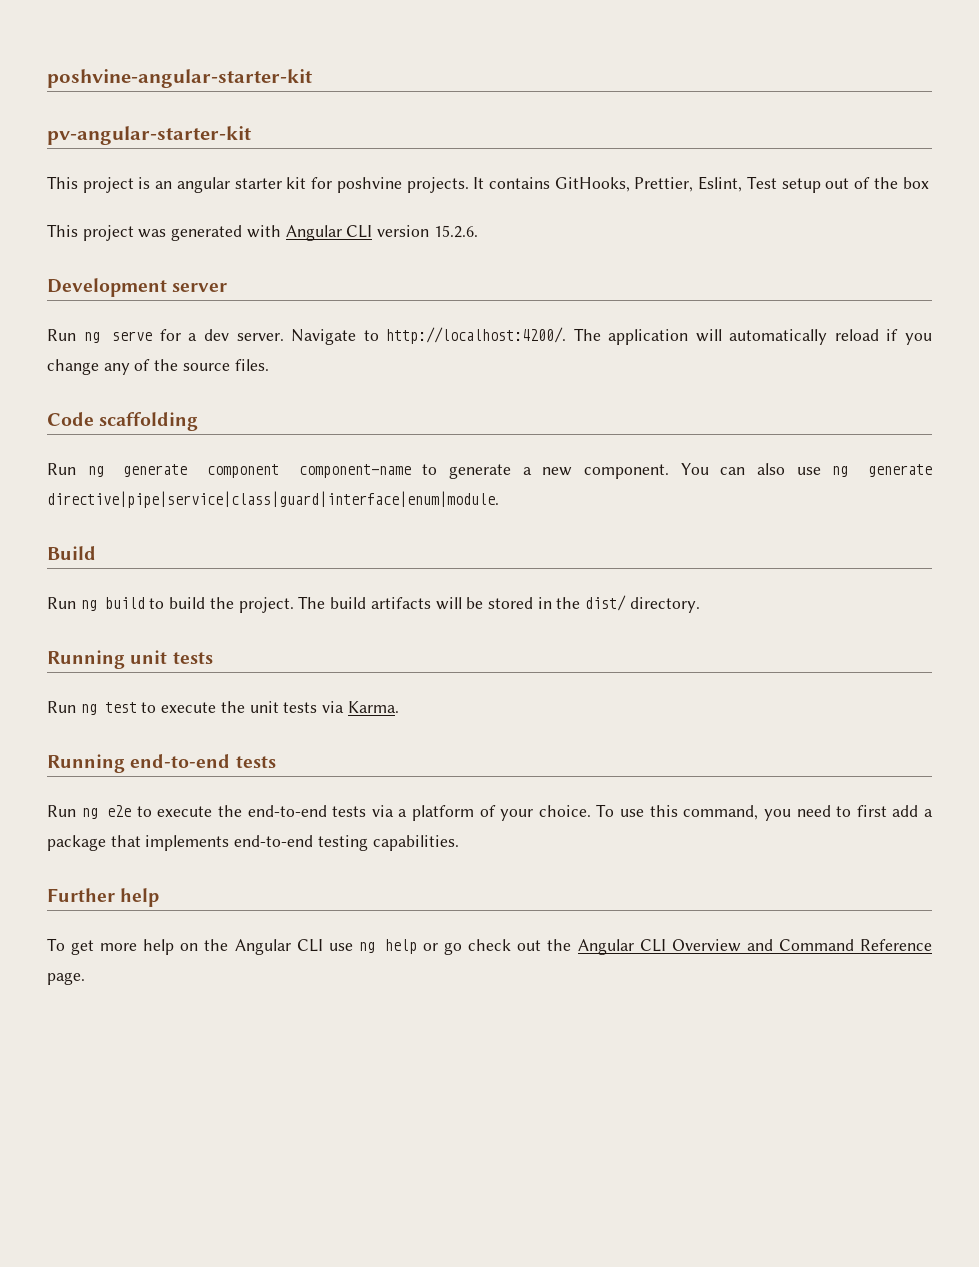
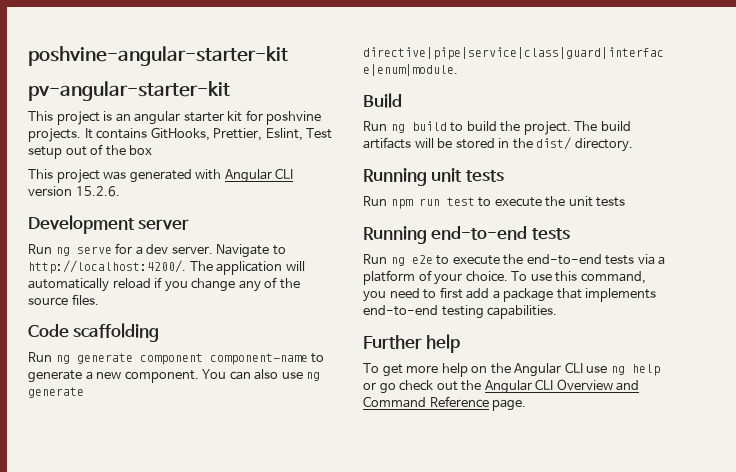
- Run ng test to execute the unit tests via Karma.
+ Run npm run test to execute the unit tests

